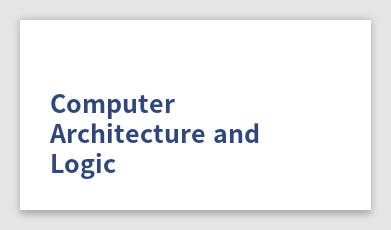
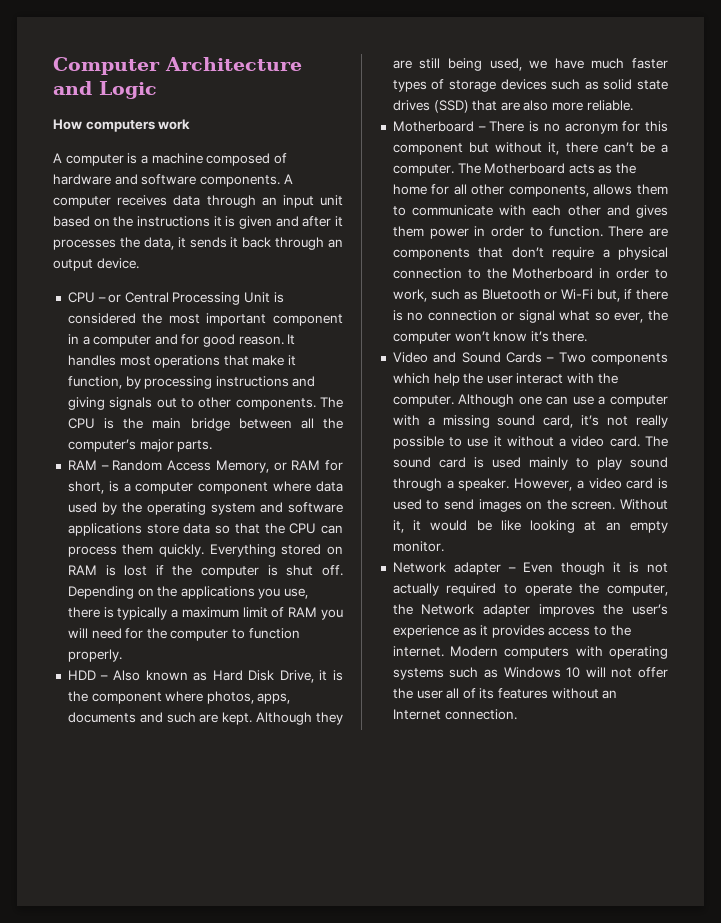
+ How computers work
+ A computer is a machine composed of hardware and software components. A computer receives data through an input unit based on the instructions it is given and after it processes the data, it sends it back through an output device.
+ CPU – or Central Processing Unit is considered the most important component in a computer and for good reason. It handles most operations that make it function, by processing instructions and giving signals out to other components. The CPU is the main bridge between all the computer’s major parts.
+ RAM – Random Access Memory, or RAM for short, is a computer component where data used by the operating system and software applications store data so that the CPU can process them quickly. Everything stored on RAM is lost if the computer is shut off. Depending on the applications you use, there is typically a maximum limit of RAM you will need for the computer to function properly.
+ HDD – Also known as Hard Disk Drive, it is the component where photos, apps, documents and such are kept. Although they are still being used, we have much faster types of storage devices such as solid state drives (SSD) that are also more reliable.
+ Motherboard – There is no acronym for this component but without it, there can’t be a computer. The Motherboard acts as the home for all other components, allows them to communicate with each other and gives them power in order to function. There are components that don’t require a physical connection to the Motherboard in order to work, such as Bluetooth or Wi-Fi but, if there is no connection or signal what so ever, the computer won’t know it’s there.
+ Video and Sound Cards – Two components which help the user interact with the computer. Although one can use a computer with a missing sound card, it’s not really possible to use it without a video card. The sound card is used mainly to play sound through a speaker. However, a video card is used to send images on the screen. Without it, it would be like looking at an empty monitor.
+ Network adapter – Even though it is not actually required to operate the computer, the Network adapter improves the user’s experience as it provides access to the internet. Modern computers with operating systems such as Windows 10 will not offer the user all of its features without an Internet connection.

